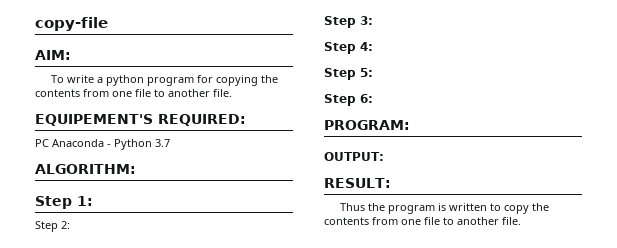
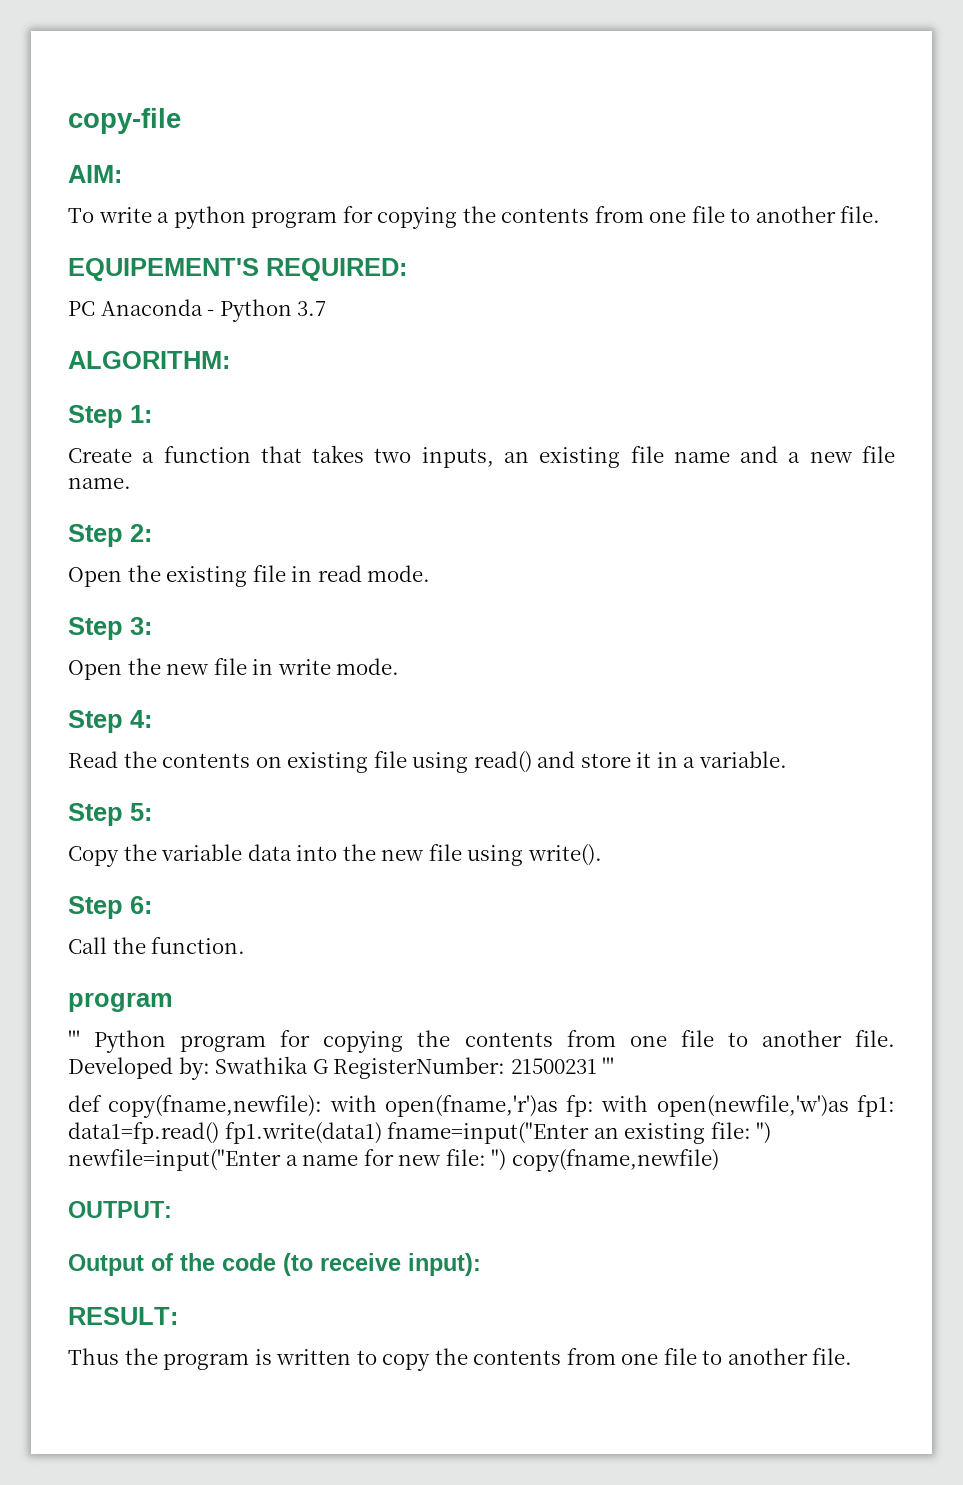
+ Create a function that takes two inputs, an existing file name and a new file name.
  Step 2:
+ Open the existing file in read mode.
  Step 3:
+ Open the new file in write mode.
  Step 4:
+ Read the contents on existing file using read() and store it in a variable.
  Step 5:
+ Copy the variable data into the new file using write().
  Step 6:
- PROGRAM:
+ Call the function.
+ program
+ ''' Python program for copying the contents from one file to another file. Developed by: Swathika G RegisterNumber: 21500231 '''
+ def copy(fname,newfile): with open(fname,'r')as fp: with open(newfile,'w')as fp1: data1=fp.read() fp1.write(data1) fname=input("Enter an existing file: ") newfile=input("Enter a name for new file: ") copy(fname,newfile)
  OUTPUT:
+ Output of the code (to receive input):

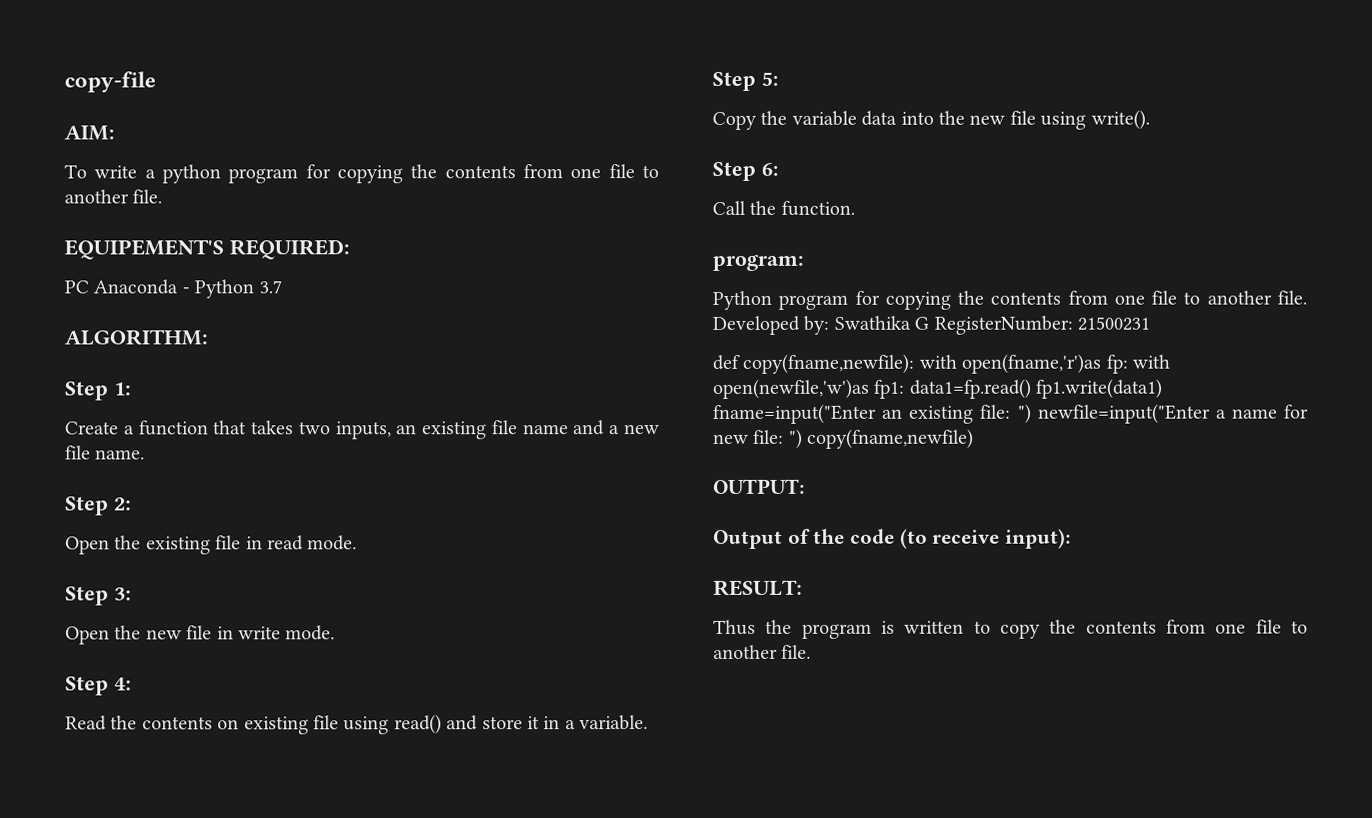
  Call the function.
- program
- ''' Python program for copying the contents from one file to another file.
+ program:
+ Python program for copying the contents from one file to another file.
- Developed by: Swathika G RegisterNumber: 21500231 '''
+ Developed by: Swathika G RegisterNumber: 21500231

